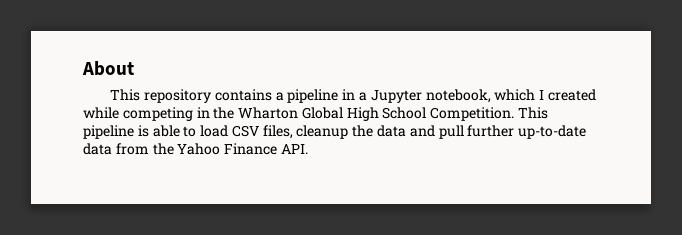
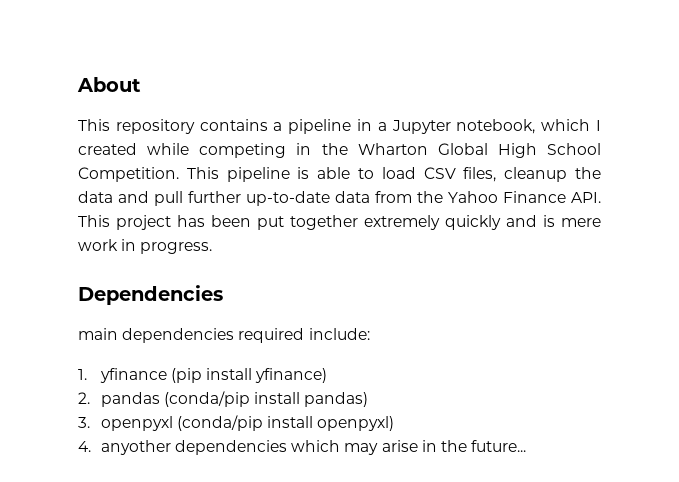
- This pipeline is able to load CSV files, cleanup the data and pull further up-to-date data from the Yahoo Finance API.
+ This pipeline is able to load CSV files, cleanup the data and pull further up-to-date data from the Yahoo Finance API. This project has been put together extremely quickly and is mere work in progress.
+ Dependencies
+ main dependencies required include:
+ 1. yfinance (pip install yfinance)
+ 2. pandas (conda/pip install pandas)
+ 3. openpyxl (conda/pip install openpyxl)
+ 4. anyother dependencies which may arise in the future...

